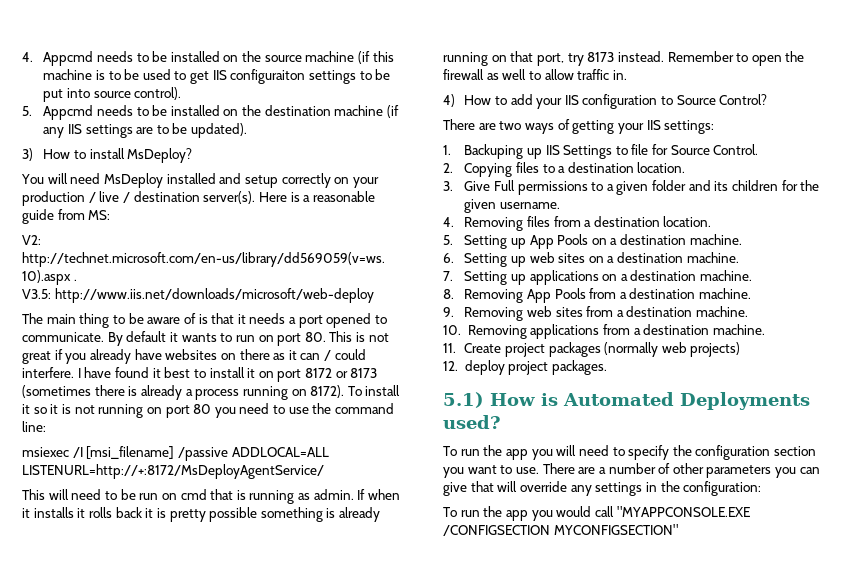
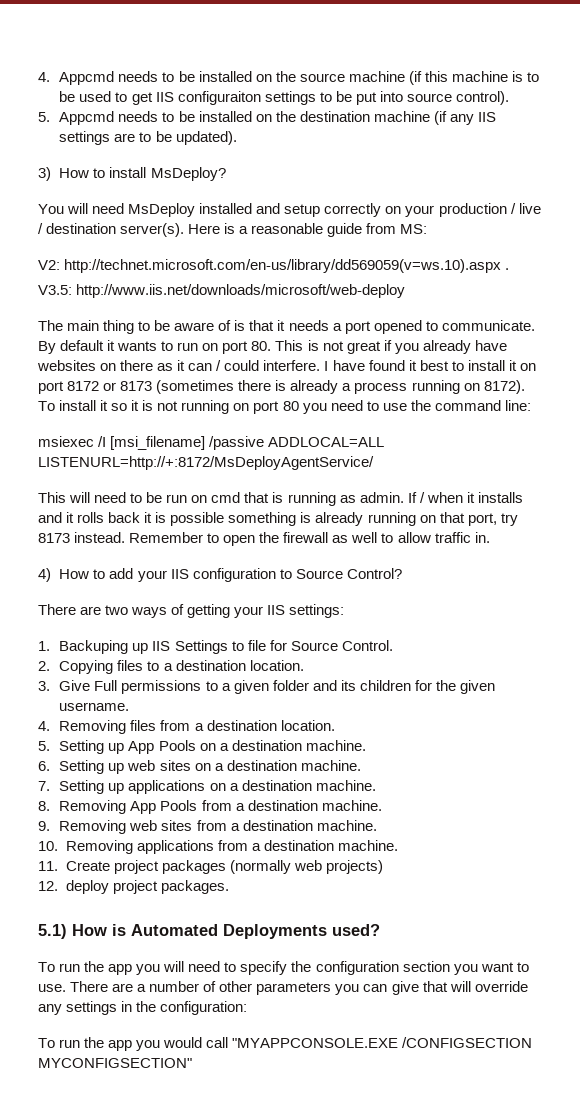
- If when it installs it rolls back it is pretty possible something is already running on that port, try 8173 instead.
+ If / when it installs and it rolls back it is possible something is already running on that port, try 8173 instead.

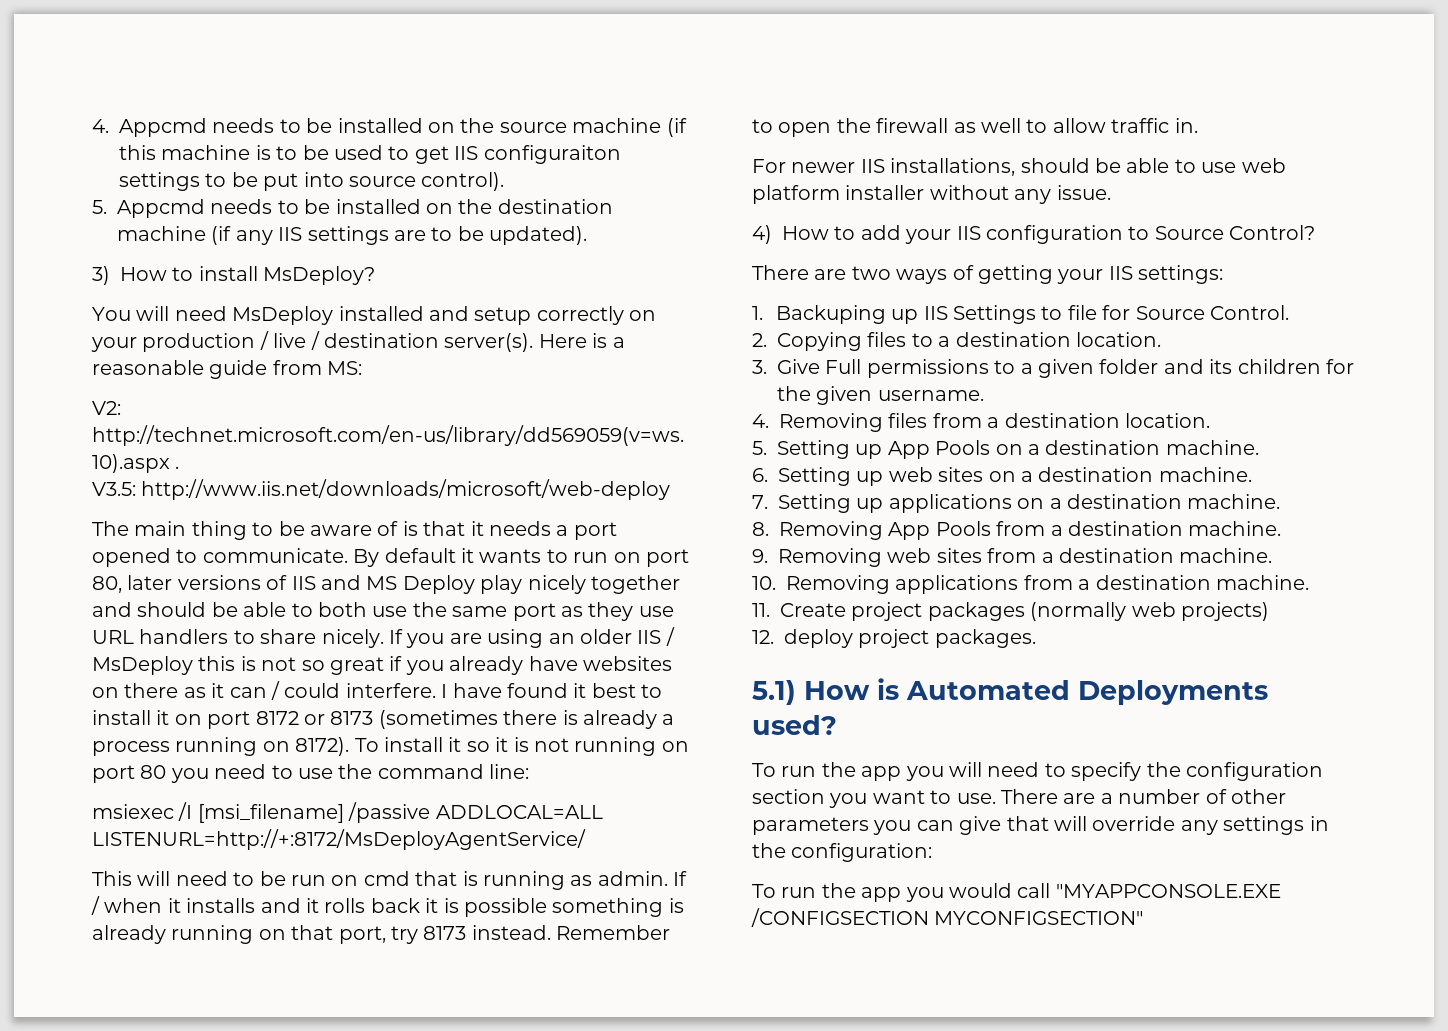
- By default it wants to run on port 80. This is not great if you already have websites on there as it can / could interfere.
+ By default it wants to run on port 80, later versions of IIS and MS Deploy play nicely together and should be able to both use the same port as they use URL handlers to share nicely. If you are using an older IIS / MsDeploy this is not so great if you already have websites on there as it can / could interfere.
+ For newer IIS installations, should be able to use web platform installer without any issue.

